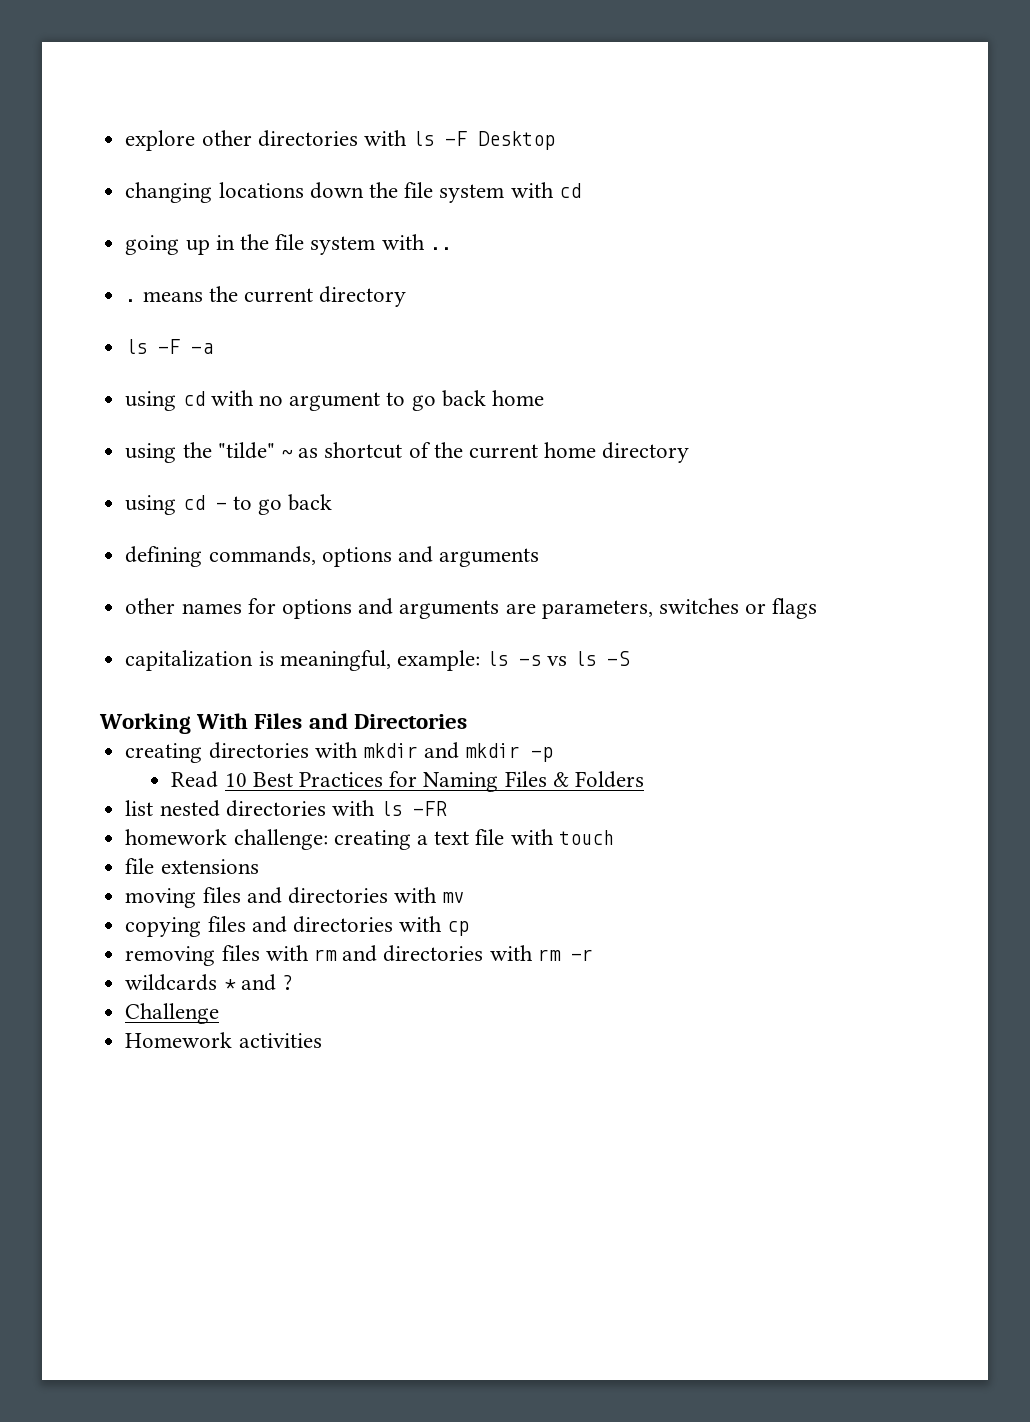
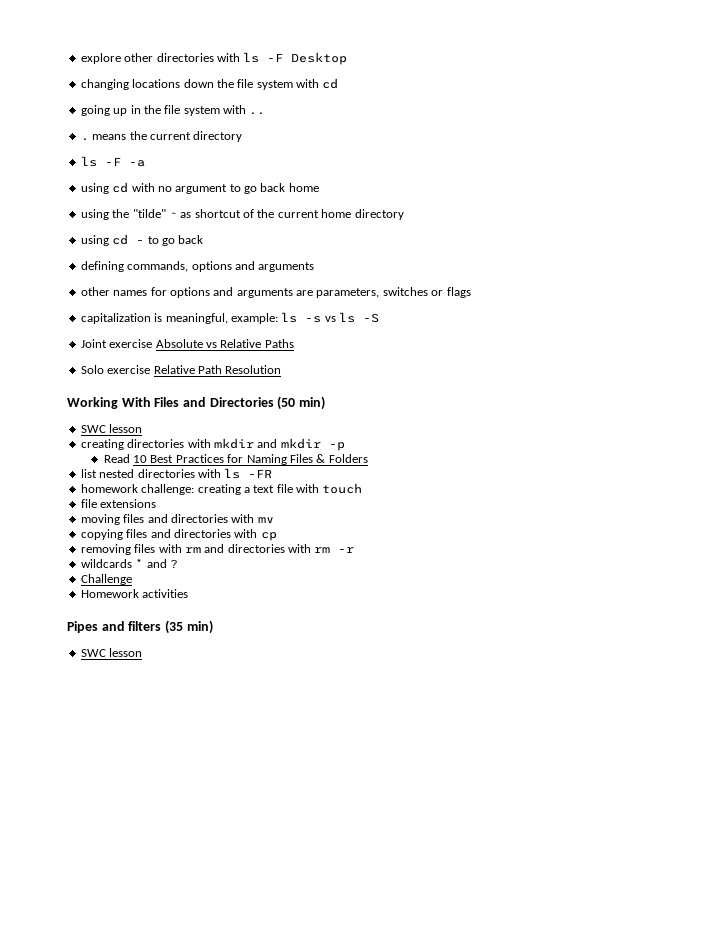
+ Joint exercise Absolute vs Relative Paths
+ Solo exercise Relative Path Resolution
- Working With Files and Directories
+ Working With Files and Directories (50 min)
+ SWC lesson
+ Pipes and filters (35 min)
+ SWC lesson

